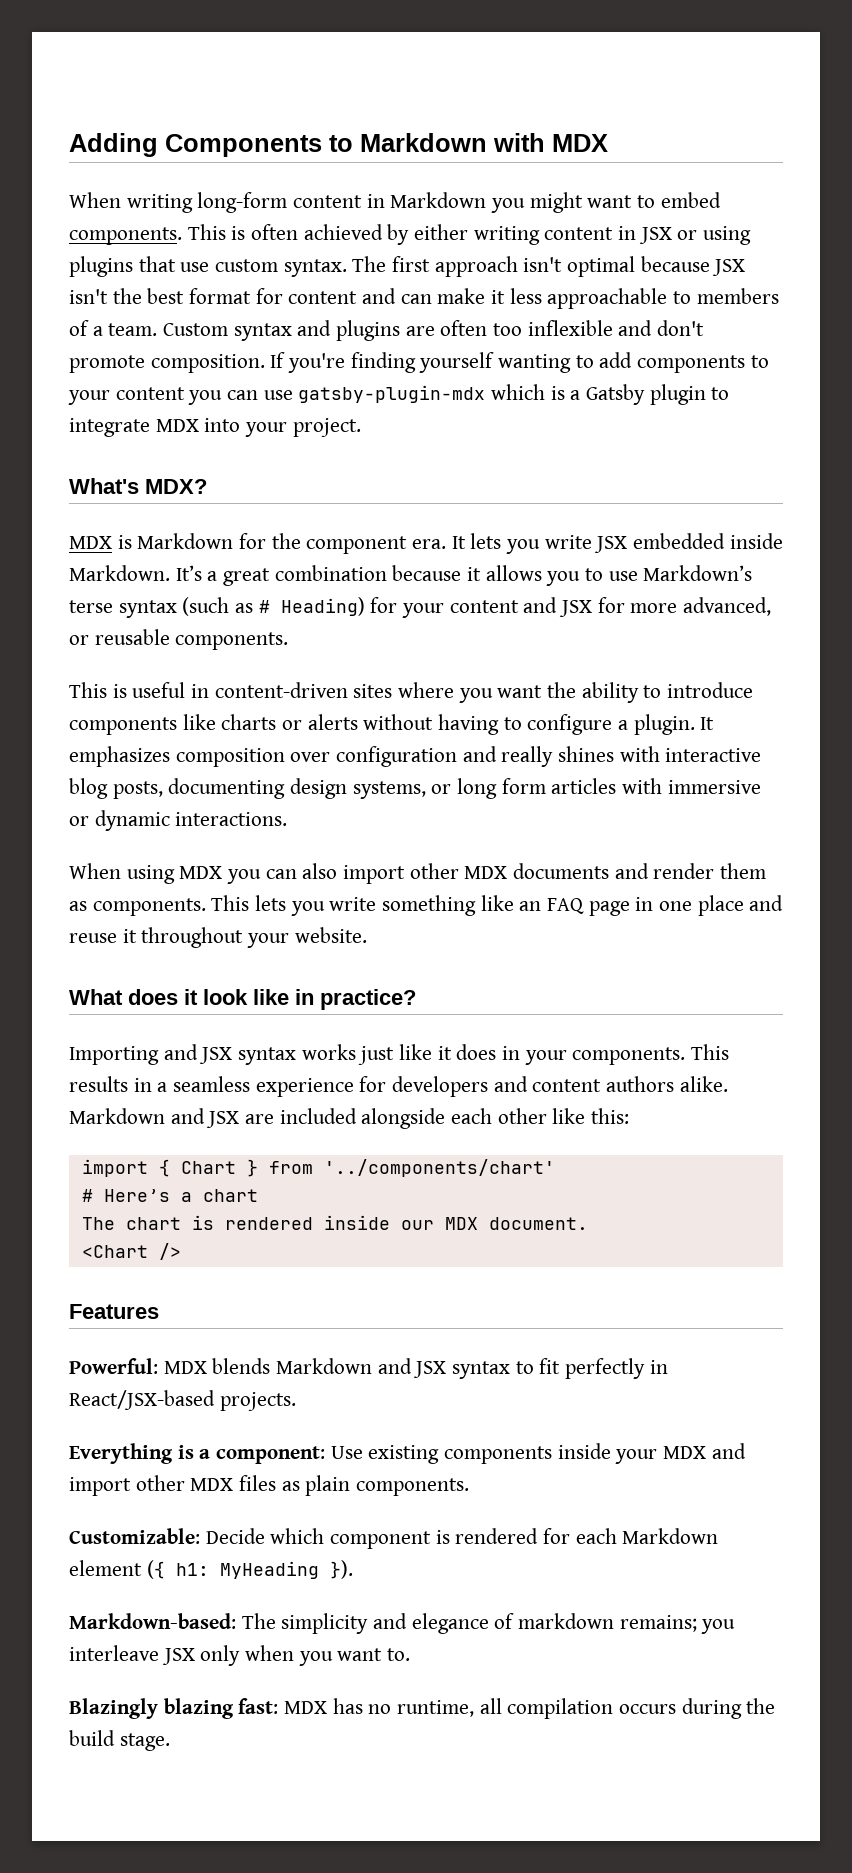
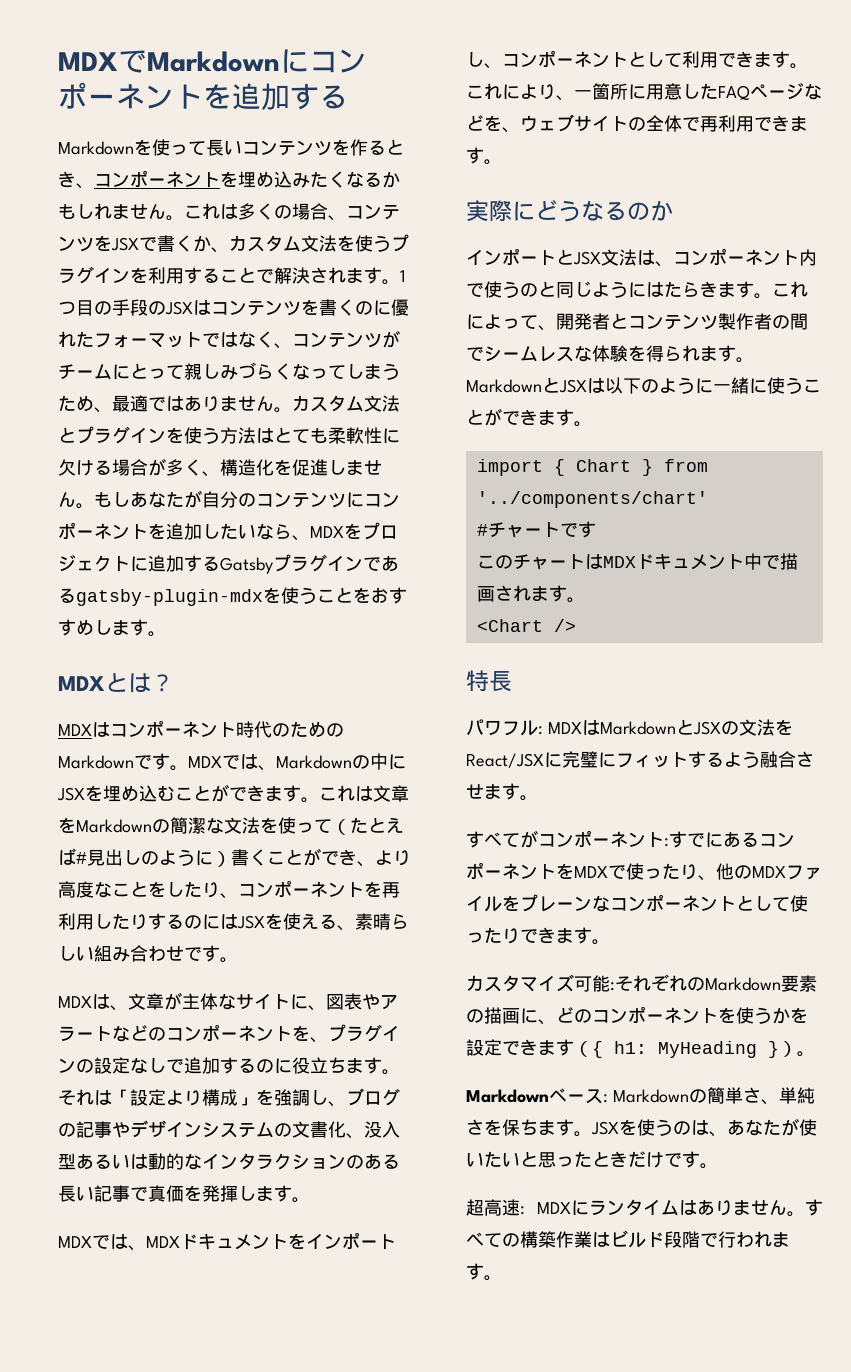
- Adding Components to Markdown with MDX
- When writing long-form content in Markdown you might want to embed components. This is often achieved by either writing content in JSX or using plugins that use custom syntax. The first approach isn't optimal because JSX isn't the best format for content and can make it less approachable to members of a team. Custom syntax and plugins are often too inflexible and don't promote composition. If you're finding yourself wanting to add components to your content you can use gatsby-plugin-mdx which is a Gatsby plugin to integrate MDX into your project.
- What's MDX?
- MDX is Markdown for the component era. It lets you write JSX embedded inside Markdown. It’s a great combination because it allows you to use Markdown’s terse syntax (such as # Heading) for your content and JSX for more advanced, or reusable components.
- This is useful in content-driven sites where you want the ability to introduce components like charts or alerts without having to configure a plugin. It emphasizes composition over configuration and really shines with interactive blog posts, documenting design systems, or long form articles with immersive or dynamic interactions.
- When using MDX you can also import other MDX documents and render them as components. This lets you write something like an FAQ page in one place and reuse it throughout your website.
- What does it look like in practice?
- Importing and JSX syntax works just like it does in your components. This results in a seamless experience for developers and content authors alike. Markdown and JSX are included alongside each other like this:
+ MDXでMarkdownにコンポーネントを追加する
+ Markdownを使って長いコンテンツを作るとき、コンポーネントを埋め込みたくなるかもしれません。これは多くの場合、コンテンツをJSXで書くか、カスタム文法を使うプラグインを利用することで解決されます。1つ目の手段のJSXはコンテンツを書くのに優れたフォーマットではなく、コンテンツがチームにとって親しみづらくなってしまうため、最適ではありません。カスタム文法とプラグインを使う方法はとても柔軟性に欠ける場合が多く、構造化を促進しません。もしあなたが自分のコンテンツにコンポーネントを追加したいなら、MDXをプロジェクトに追加するGatsbyプラグインであるgatsby-plugin-mdxを使うことをおすすめします。
+ MDXとは？
+ MDXはコンポーネント時代のためのMarkdownです。MDXでは、Markdownの中にJSXを埋め込むことができます。これは文章をMarkdownの簡潔な文法を使って（たとえば#見出しのように）書くことができ、より高度なことをしたり、コンポーネントを再利用したりするのにはJSXを使える、素晴らしい組み合わせです。
+ MDXは、文章が主体なサイトに、図表やアラートなどのコンポーネントを、プラグインの設定なしで追加するのに役立ちます。それは「設定より構成」を強調し、ブログの記事やデザインシステムの文書化、没入型あるいは動的なインタラクションのある長い記事で真価を発揮します。
+ MDXでは、MDXドキュメントをインポートし、コンポーネントとして利用できます。これにより、一箇所に用意したFAQページなどを、ウェブサイトの全体で再利用できます。
+ 実際にどうなるのか
+ インポートとJSX文法は、コンポーネント内で使うのと同じようにはたらきます。これによって、開発者とコンテンツ製作者の間でシームレスな体験を得られます。MarkdownとJSXは以下のように一緒に使うことができます。
- # Here’s a chart
- The chart is rendered inside our MDX document.
+ #チャートです
+ このチャートはMDXドキュメント中で描画されます。
  <Chart />
- Features
- Powerful: MDX blends Markdown and JSX syntax to fit perfectly in React/JSX-based projects.
- Everything is a component: Use existing components inside your MDX and import other MDX files as plain components.
- Customizable: Decide which component is rendered for each Markdown element ({ h1: MyHeading }).
- Markdown-based: The simplicity and elegance of markdown remains; you interleave JSX only when you want to.
- Blazingly blazing fast: MDX has no runtime, all compilation occurs during the build stage.
+ 特長
+ パワフル: MDXはMarkdownとJSXの文法をReact/JSXに完璧にフィットするよう融合させます。
+ すべてがコンポーネント:すでにあるコンポーネントをMDXで使ったり、他のMDXファイルをプレーンなコンポーネントとして使ったりできます。
+ カスタマイズ可能:それぞれのMarkdown要素の描画に、どのコンポーネントを使うかを設定できます（{ h1: MyHeading }）。
+ Markdownベース: Markdownの簡単さ、単純さを保ちます。JSXを使うのは、あなたが使いたいと思ったときだけです。
+ 超高速: MDXにランタイムはありません。すべての構築作業はビルド段階で行われます。

